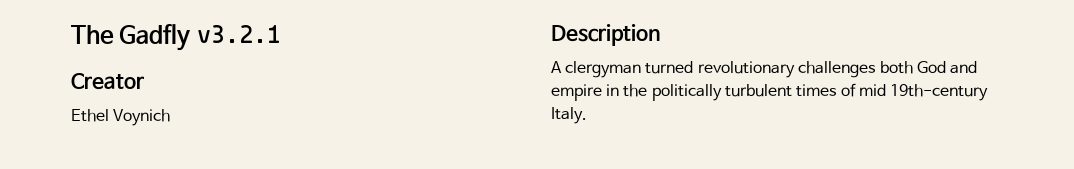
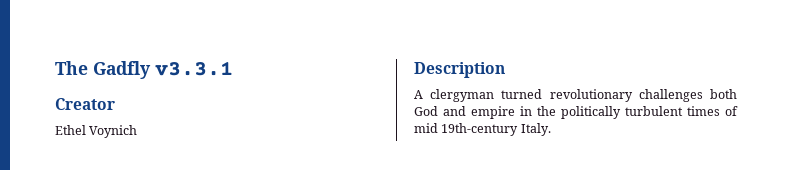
- The Gadfly v3.2.1
+ The Gadfly v3.3.1

